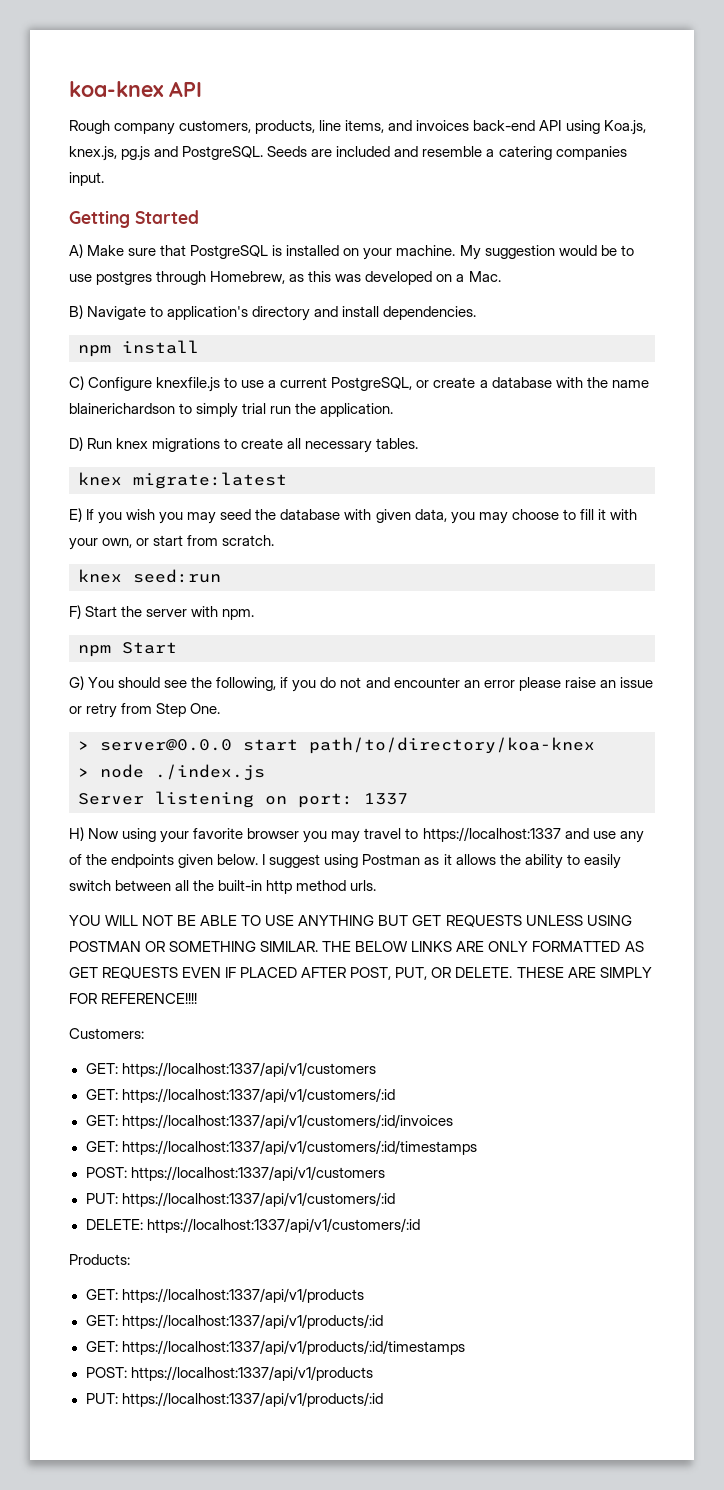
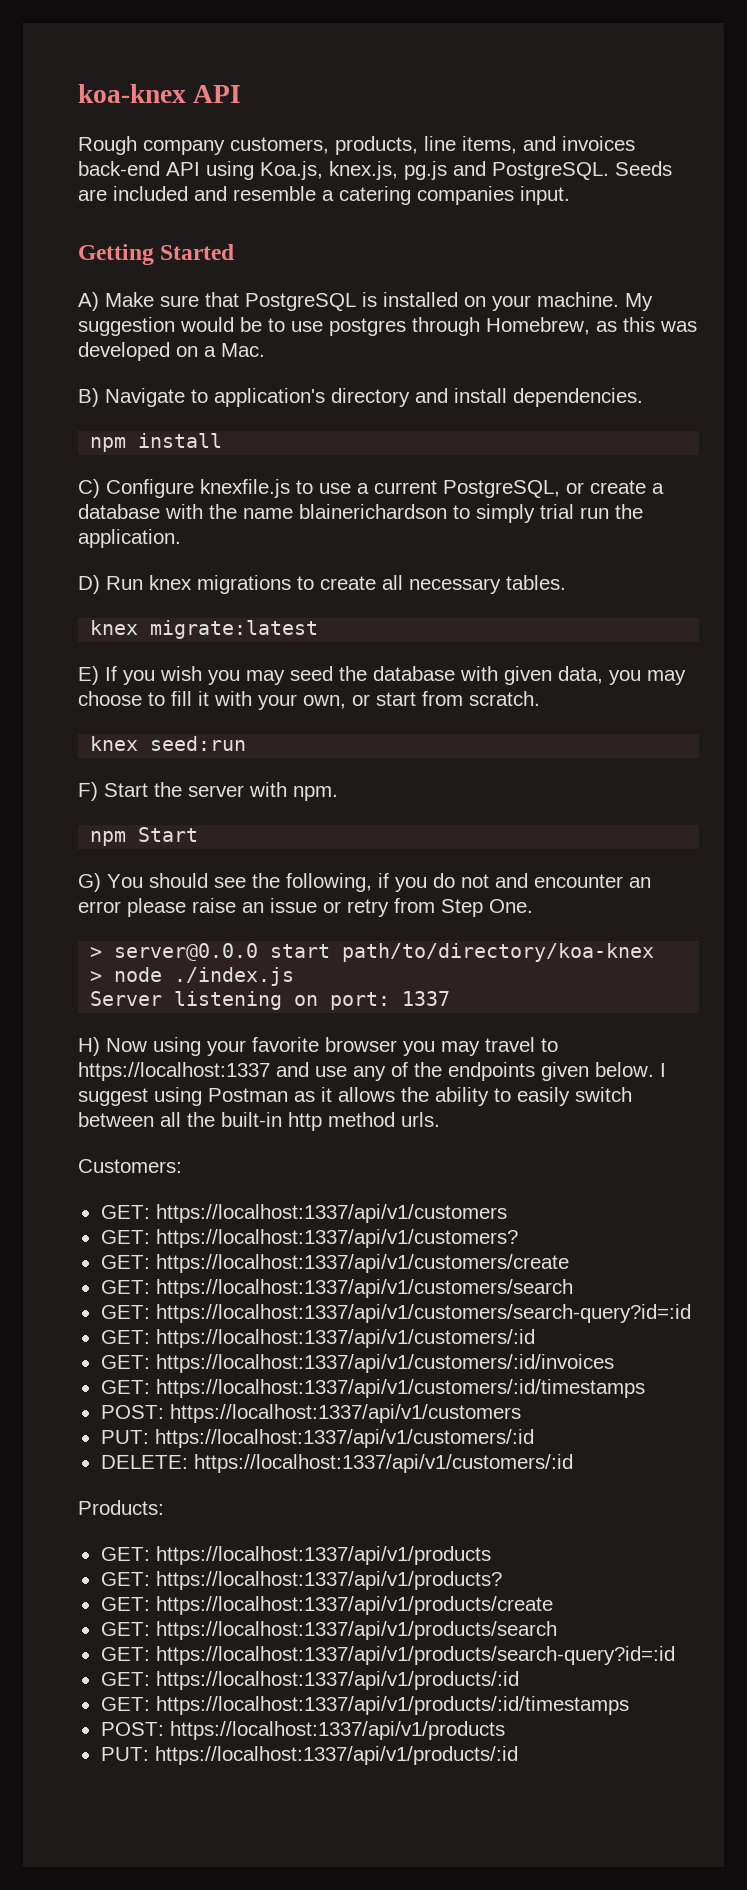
- YOU WILL NOT BE ABLE TO USE ANYTHING BUT GET REQUESTS UNLESS USING POSTMAN OR SOMETHING SIMILAR. THE BELOW LINKS ARE ONLY FORMATTED AS GET REQUESTS EVEN IF PLACED AFTER POST, PUT, OR DELETE. THESE ARE SIMPLY FOR REFERENCE!!!!
  Customers:
  GET: https://localhost:1337/api/v1/customers
+ GET: https://localhost:1337/api/v1/customers?
+ GET: https://localhost:1337/api/v1/customers/create
+ GET: https://localhost:1337/api/v1/customers/search
+ GET: https://localhost:1337/api/v1/customers/search-query?id=:id
+ GET: https://localhost:1337/api/v1/products?
+ GET: https://localhost:1337/api/v1/products/create
+ GET: https://localhost:1337/api/v1/products/search
+ GET: https://localhost:1337/api/v1/products/search-query?id=:id

